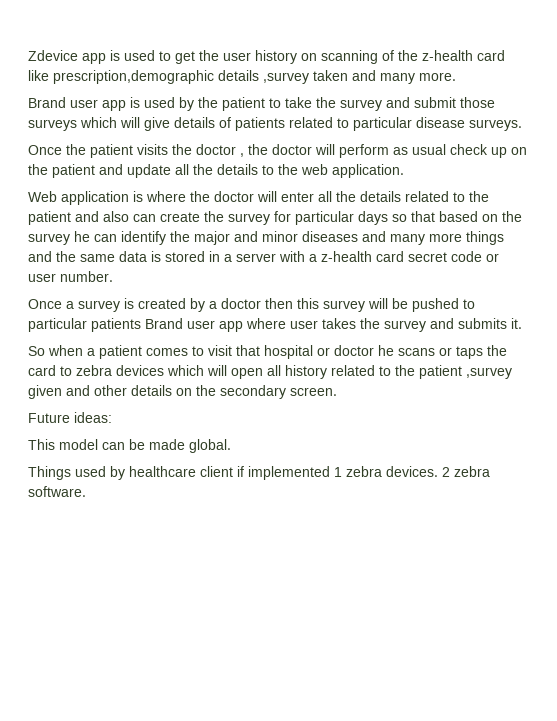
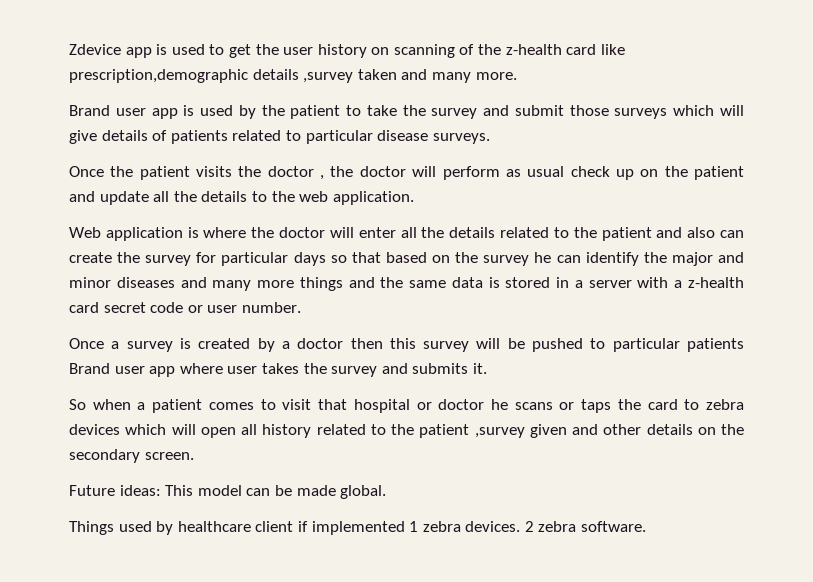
- Future ideas:
- This model can be made global.
+ Future ideas: This model can be made global.

